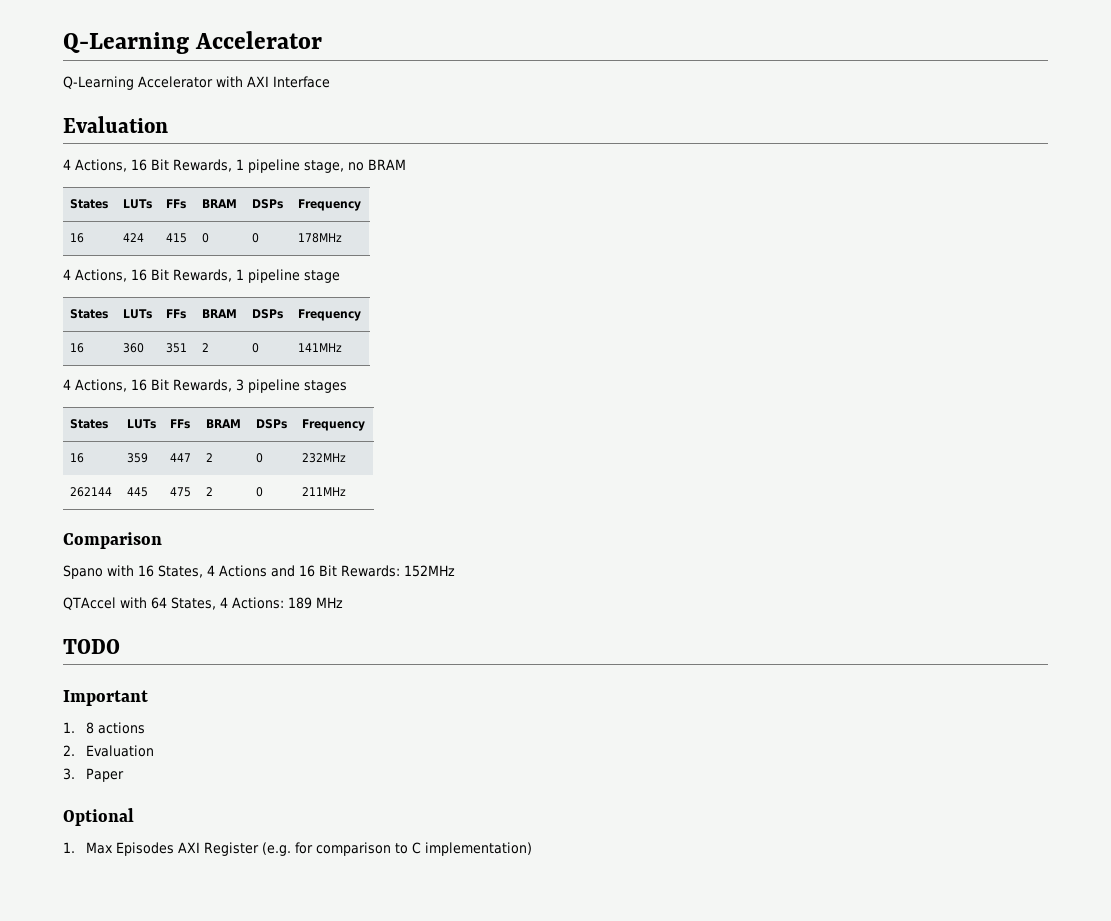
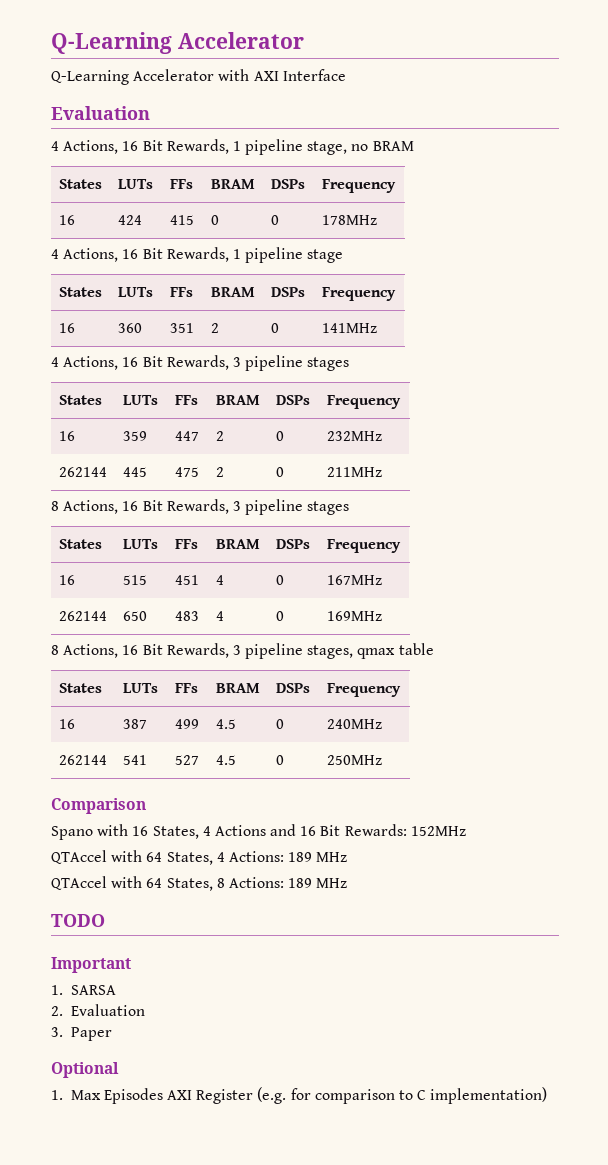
+ 8 Actions, 16 Bit Rewards, 3 pipeline stages
+ States | LUTs | FFs | BRAM | DSPs | Frequency
+ 16 | 515 | 451 | 4 | 0 | 167MHz
+ 262144 | 650 | 483 | 4 | 0 | 169MHz
+ 8 Actions, 16 Bit Rewards, 3 pipeline stages, qmax table
+ States | LUTs | FFs | BRAM | DSPs | Frequency
+ 16 | 387 | 499 | 4.5 | 0 | 240MHz
+ 262144 | 541 | 527 | 4.5 | 0 | 250MHz
+ QTAccel with 64 States, 8 Actions: 189 MHz
- 1. 8 actions
+ 1. SARSA

